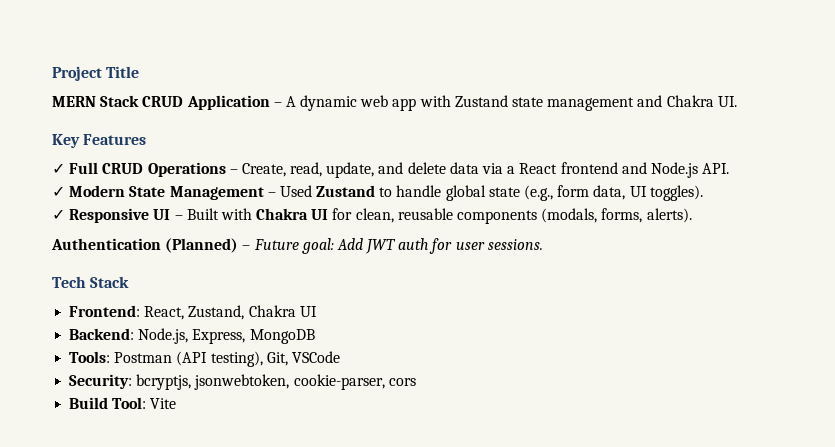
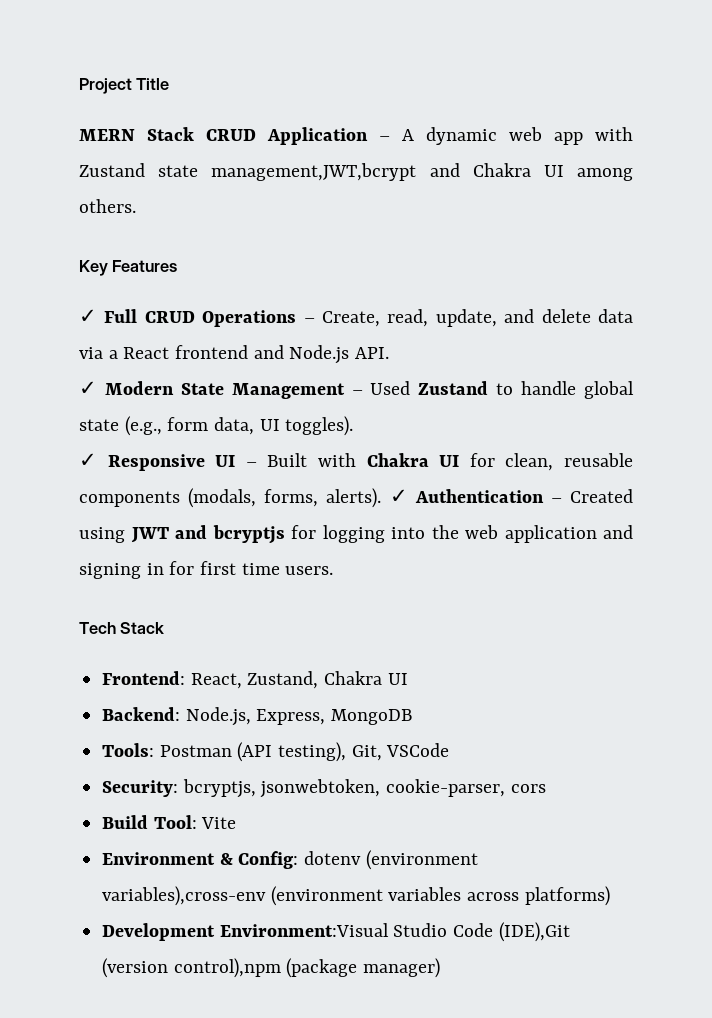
- MERN Stack CRUD Application – A dynamic web app with Zustand state management and Chakra UI.
+ MERN Stack CRUD Application – A dynamic web app with Zustand state management,JWT,bcrypt and Chakra UI among others.
- ✓ Responsive UI – Built with Chakra UI for clean, reusable components (modals, forms, alerts).
- Authentication (Planned) – Future goal: Add JWT auth for user sessions.
+ ✓ Responsive UI – Built with Chakra UI for clean, reusable components (modals, forms, alerts). ✓ Authentication – Created using JWT and bcryptjs for logging into the web application and signing in for first time users.
+ Environment & Config: dotenv (environment variables),cross-env (environment variables across platforms)
+ Development Environment:Visual Studio Code (IDE),Git (version control),npm (package manager)

